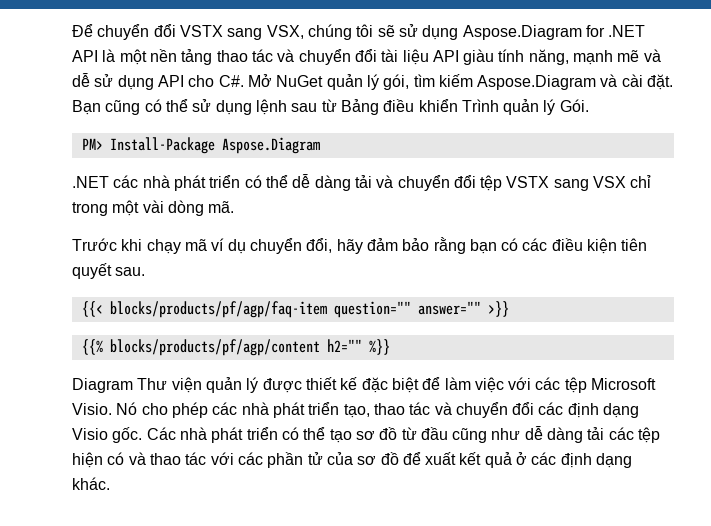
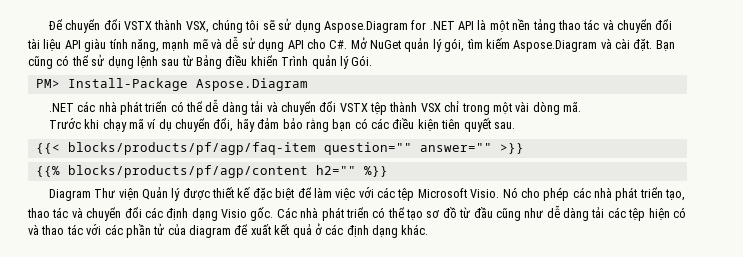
- Để chuyển đổi VSTX sang VSX, chúng tôi sẽ sử dụng Aspose.Diagram for .NET API là một nền tảng thao tác và chuyển đổi tài liệu API giàu tính năng, mạnh mẽ và dễ sử dụng API cho C#. Mở NuGet quản lý gói, tìm kiếm Aspose.Diagram và cài đặt.
+ Để chuyển đổi VSTX thành VSX, chúng tôi sẽ sử dụng Aspose.Diagram for .NET API là một nền tảng thao tác và chuyển đổi tài liệu API giàu tính năng, mạnh mẽ và dễ sử dụng API cho C#. Mở NuGet quản lý gói, tìm kiếm Aspose.Diagram và cài đặt.
- .NET các nhà phát triển có thể dễ dàng tải và chuyển đổi tệp VSTX sang VSX chỉ trong một vài dòng mã.
+ .NET các nhà phát triển có thể dễ dàng tải và chuyển đổi VSTX tệp thành VSX chỉ trong một vài dòng mã.
- Diagram Thư viện quản lý được thiết kế đặc biệt để làm việc với các tệp Microsoft Visio.
+ Diagram Thư viện Quản lý được thiết kế đặc biệt để làm việc với các tệp Microsoft Visio.
- Các nhà phát triển có thể tạo sơ đồ từ đầu cũng như dễ dàng tải các tệp hiện có và thao tác với các phần tử của sơ đồ để xuất kết quả ở các định dạng khác.
+ Các nhà phát triển có thể tạo sơ đồ từ đầu cũng như dễ dàng tải các tệp hiện có và thao tác với các phần tử của diagram để xuất kết quả ở các định dạng khác.

